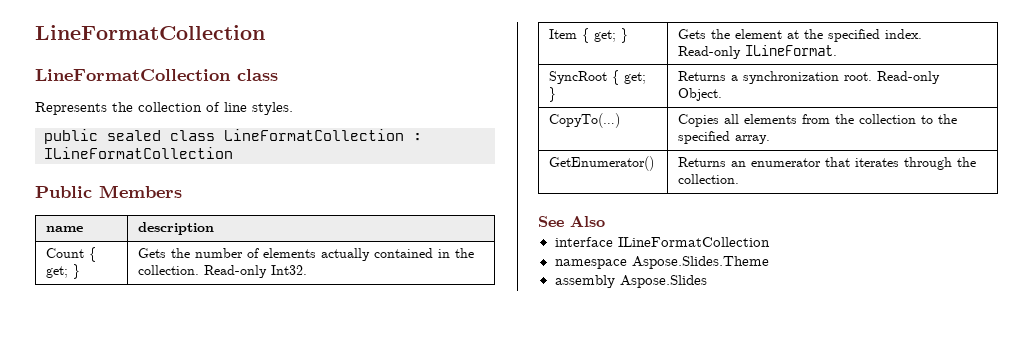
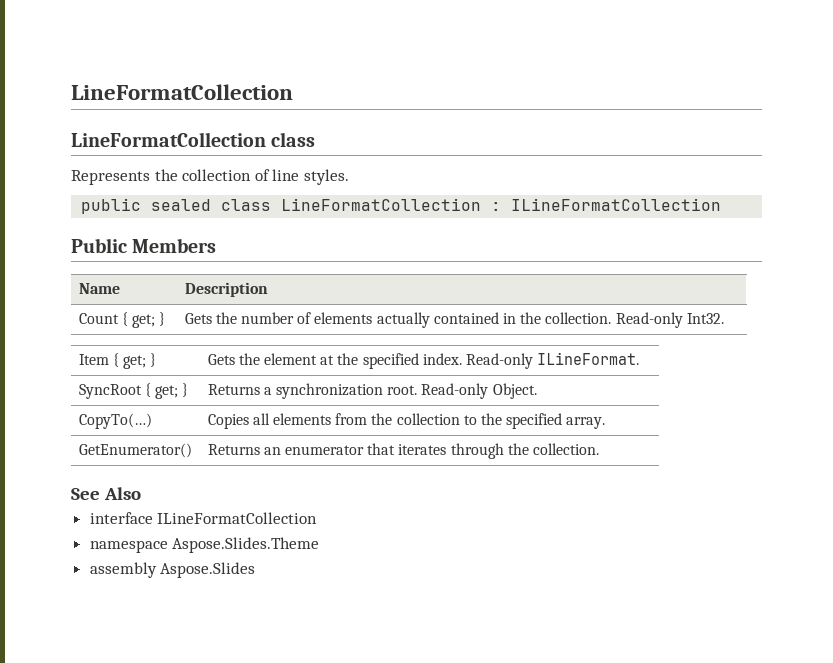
- name | description
+ Name | Description

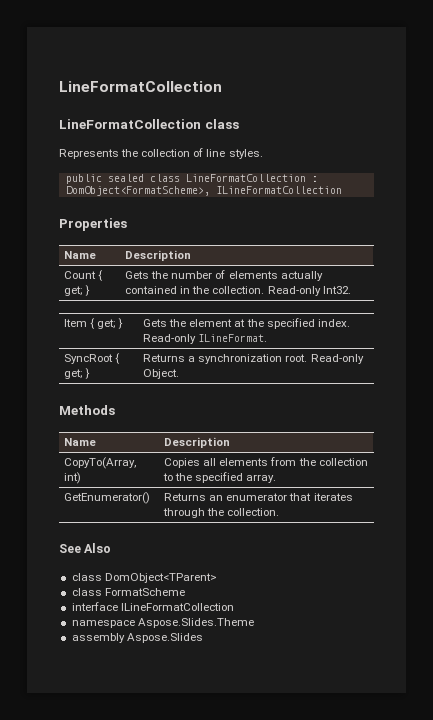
- public sealed class LineFormatCollection : ILineFormatCollection
- Public Members
+ public sealed class LineFormatCollection : DomObject<FormatScheme>, ILineFormatCollection
+ Properties
- CopyTo(…) | Copies all elements from the collection to the specified array.
+ Methods
+ Name | Description
+ CopyTo(Array, int) | Copies all elements from the collection to the specified array.
+ class DomObject<TParent>
+ class FormatScheme

